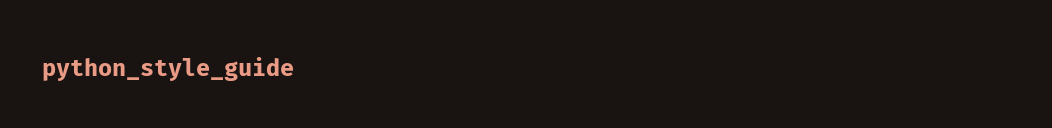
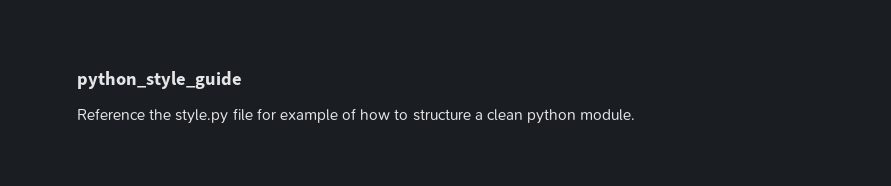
+ Reference the style.py file for example of how to structure a clean python module.

